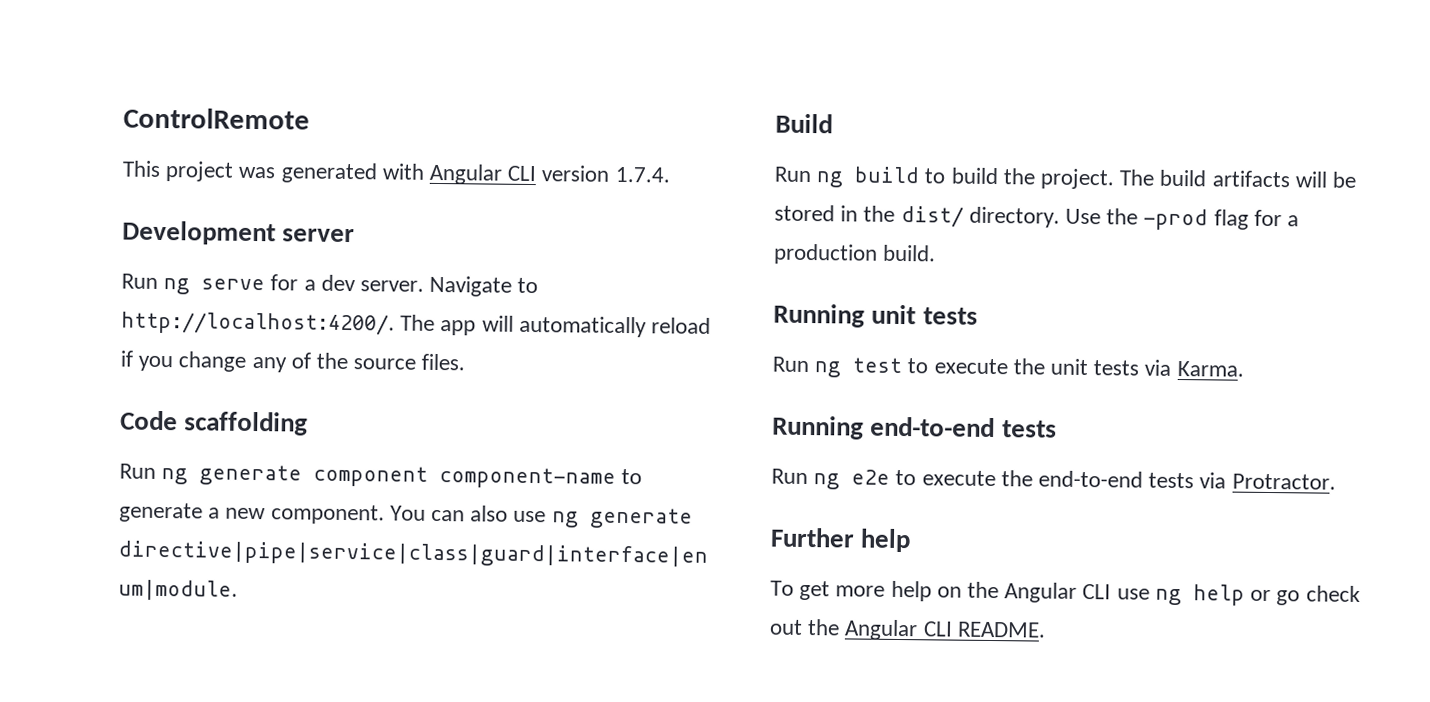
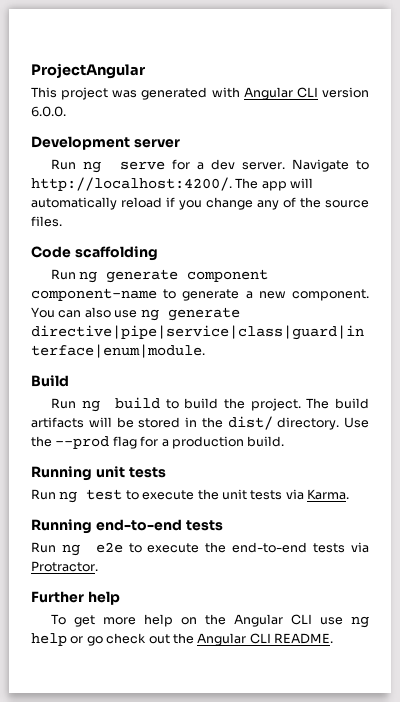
- ControlRemote
+ ProjectAngular
- This project was generated with Angular CLI version 1.7.4.
+ This project was generated with Angular CLI version 6.0.0.
- Use the -prod flag for a production build.
+ Use the --prod flag for a production build.

